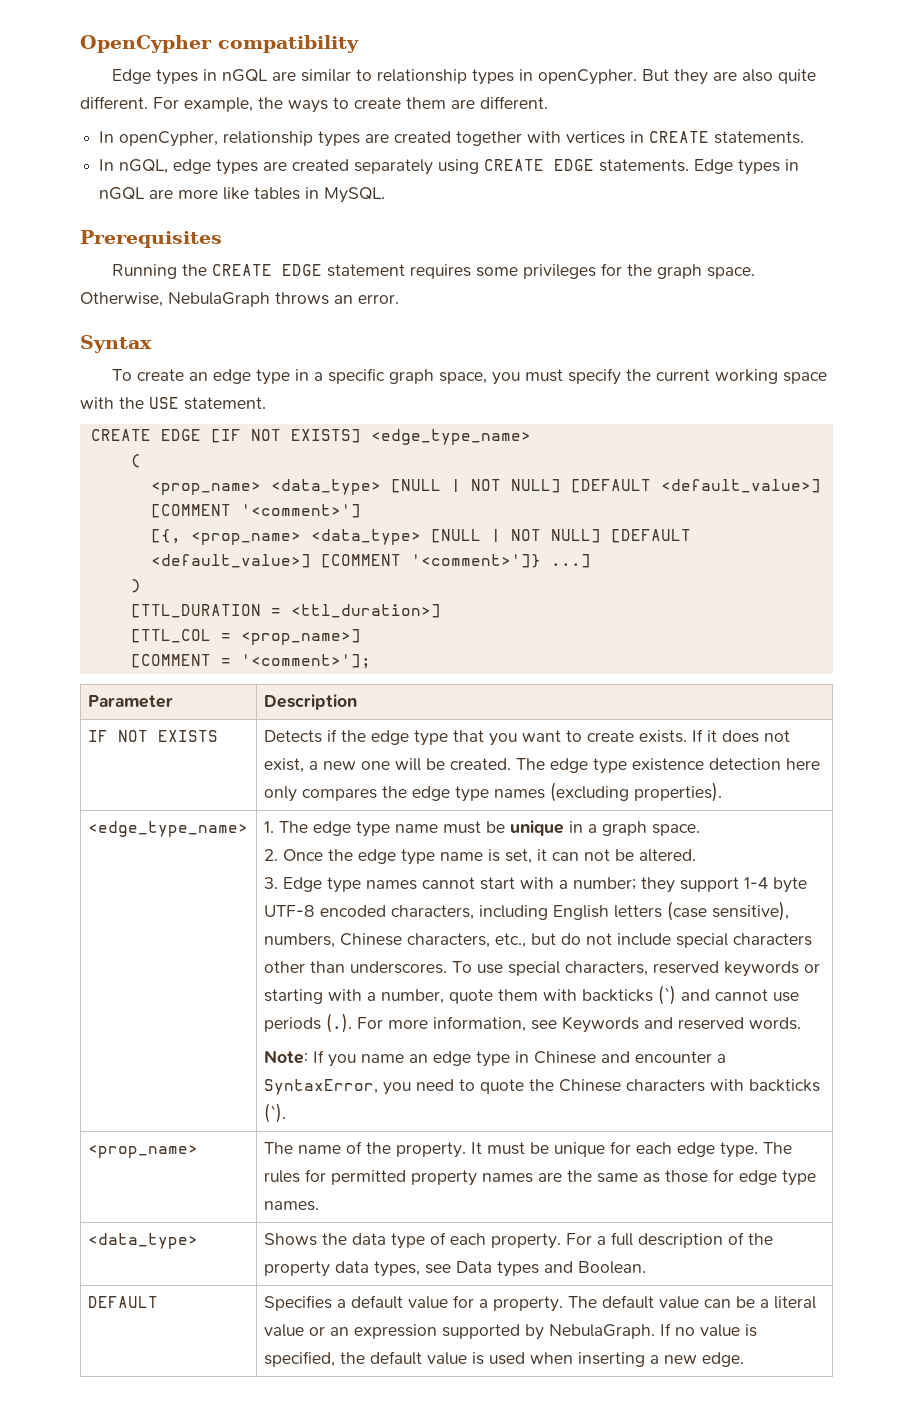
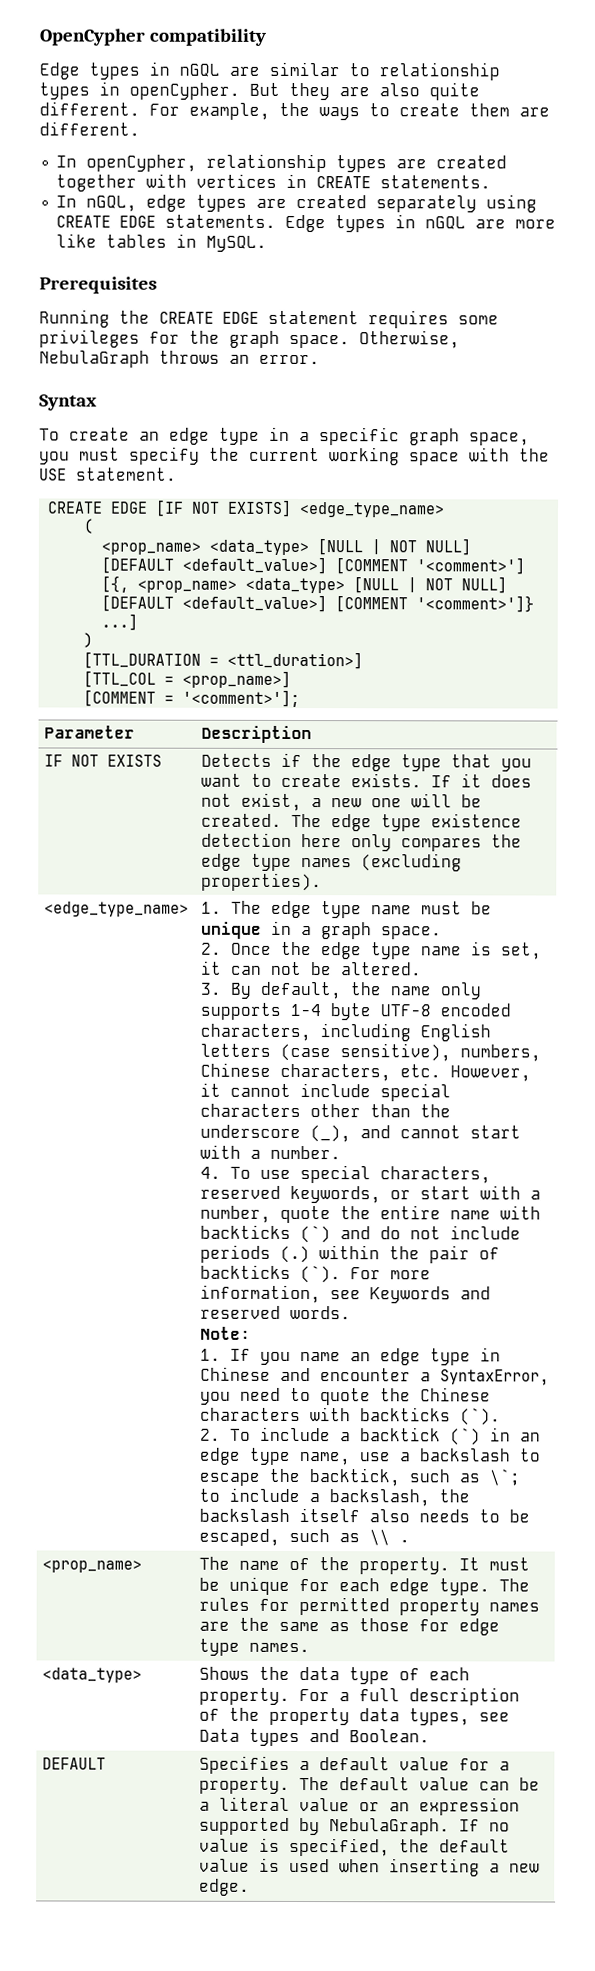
- 3. Edge type names cannot start with a number; they support 1-4 byte UTF-8 encoded characters, including English letters (case sensitive), numbers, Chinese characters, etc., but do not include special characters other than underscores. To use special characters, reserved keywords or starting with a number, quote them with backticks (`) and cannot use periods (.). For more information, see Keywords and reserved words.
+ 3. By default, the name only supports 1-4 byte UTF-8 encoded characters, including English letters (case sensitive), numbers, Chinese characters, etc. However, it cannot include special characters other than the underscore (_), and cannot start with a number.
+ 4. To use special characters, reserved keywords, or start with a number, quote the entire name with backticks (`) and do not include periods (.) within the pair of backticks (`). For more information, see Keywords and reserved words.
- Note: If you name an edge type in Chinese and encounter a SyntaxError, you need to quote the Chinese characters with backticks (`).
+ Note:
+ 1. If you name an edge type in Chinese and encounter a SyntaxError, you need to quote the Chinese characters with backticks (`).
+ 2. To include a backtick (`) in an edge type name, use a backslash to escape the backtick, such as \`; to include a backslash, the backslash itself also needs to be escaped, such as \\ .

